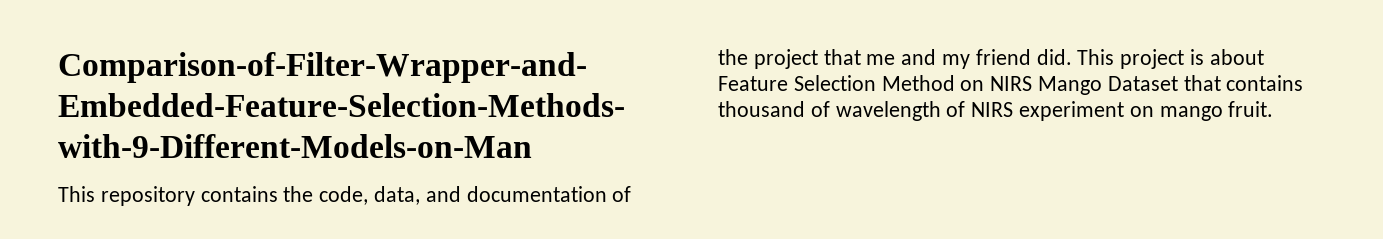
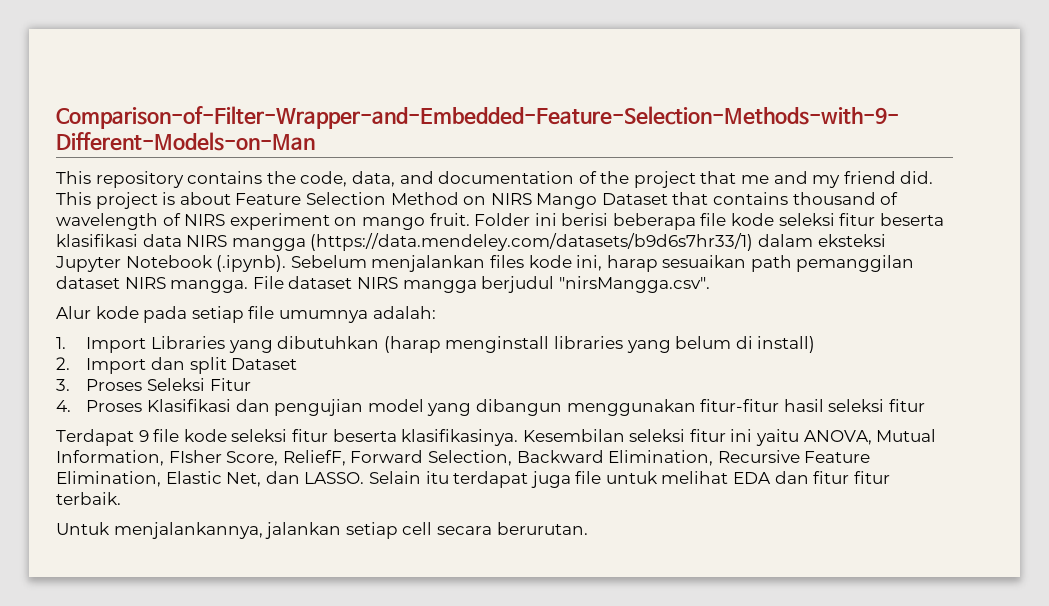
+ Folder ini berisi beberapa file kode seleksi fitur beserta klasifikasi data NIRS mangga (https://data.mendeley.com/datasets/b9d6s7hr33/1) dalam eksteksi Jupyter Notebook (.ipynb). Sebelum menjalankan files kode ini, harap sesuaikan path pemanggilan dataset NIRS mangga. File dataset NIRS mangga berjudul "nirsMangga.csv".
+ Alur kode pada setiap file umumnya adalah:
+ 1. Import Libraries yang dibutuhkan (harap menginstall libraries yang belum di install)
+ 2. Import dan split Dataset
+ 3. Proses Seleksi Fitur
+ 4. Proses Klasifikasi dan pengujian model yang dibangun menggunakan fitur-fitur hasil seleksi fitur
+ Terdapat 9 file kode seleksi fitur beserta klasifikasinya. Kesembilan seleksi fitur ini yaitu ANOVA, Mutual Information, FIsher Score, ReliefF, Forward Selection, Backward Elimination, Recursive Feature Elimination, Elastic Net, dan LASSO. Selain itu terdapat juga file untuk melihat EDA dan fitur fitur terbaik.
+ Untuk menjalankannya, jalankan setiap cell secara berurutan.

